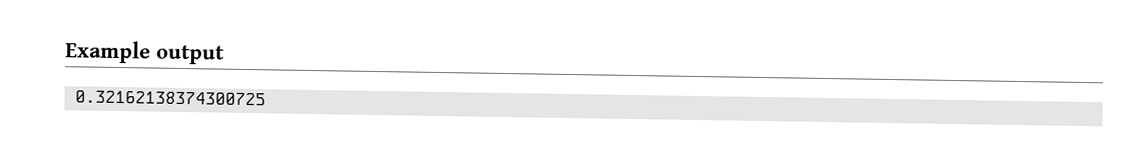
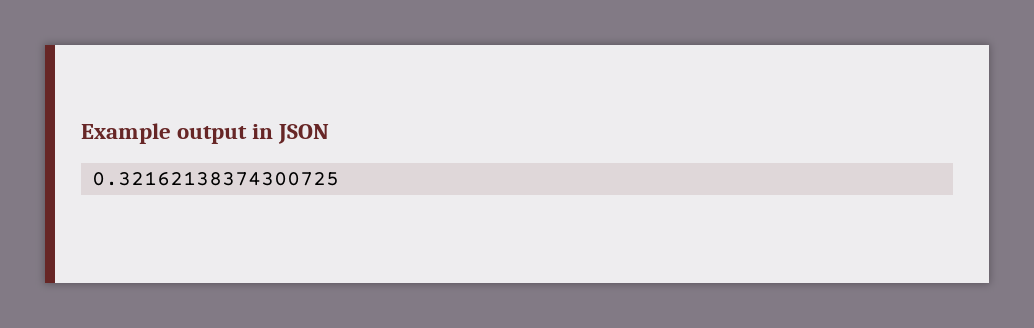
- Example output
+ Example output in JSON

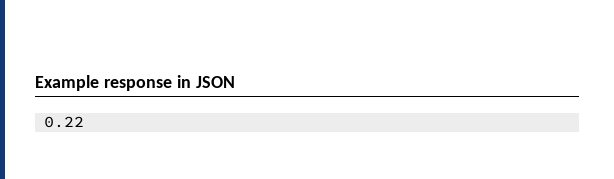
- Example output in JSON
+ Example response in JSON
- 0.32162138374300725
+ 0.22

